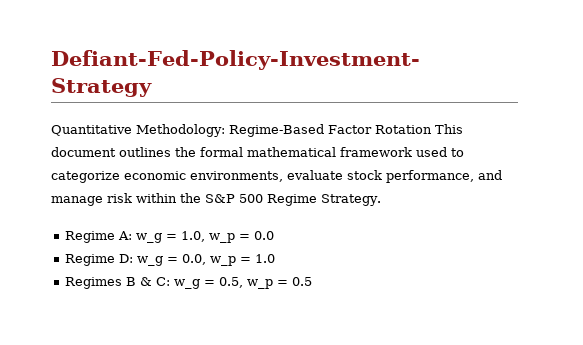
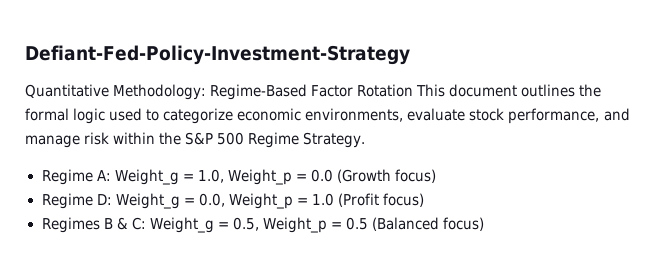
- Quantitative Methodology: Regime-Based Factor Rotation This document outlines the formal mathematical framework used to categorize economic environments, evaluate stock performance, and manage risk within the S&P 500 Regime Strategy.
+ Quantitative Methodology: Regime-Based Factor Rotation This document outlines the formal logic used to categorize economic environments, evaluate stock performance, and manage risk within the S&P 500 Regime Strategy.
- Regime A: w_g = 1.0, w_p = 0.0
+ Regime A: Weight_g = 1.0, Weight_p = 0.0 (Growth focus)
- Regime D: w_g = 0.0, w_p = 1.0
+ Regime D: Weight_g = 0.0, Weight_p = 1.0 (Profit focus)
- Regimes B & C: w_g = 0.5, w_p = 0.5
+ Regimes B & C: Weight_g = 0.5, Weight_p = 0.5 (Balanced focus)

